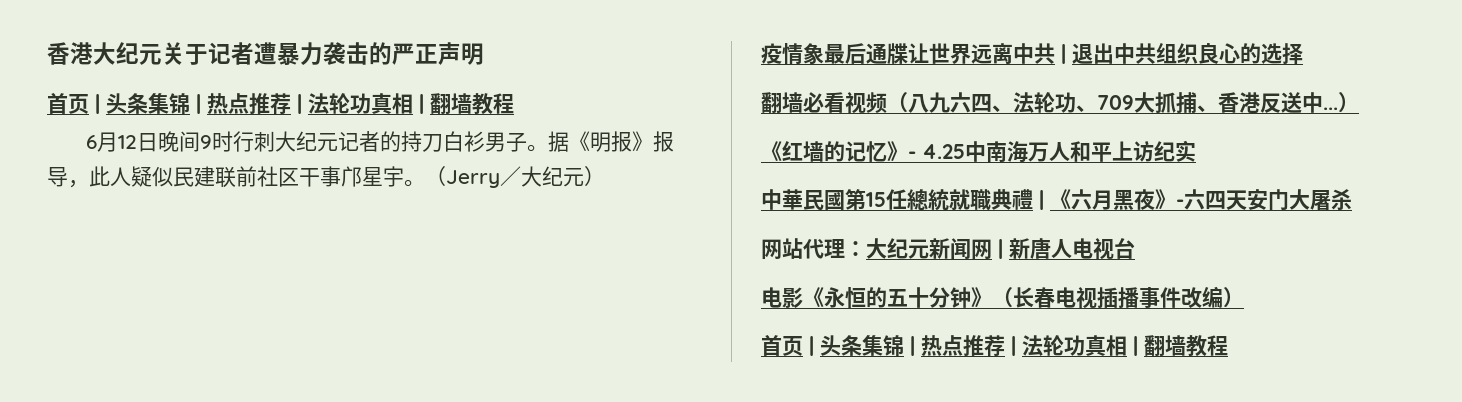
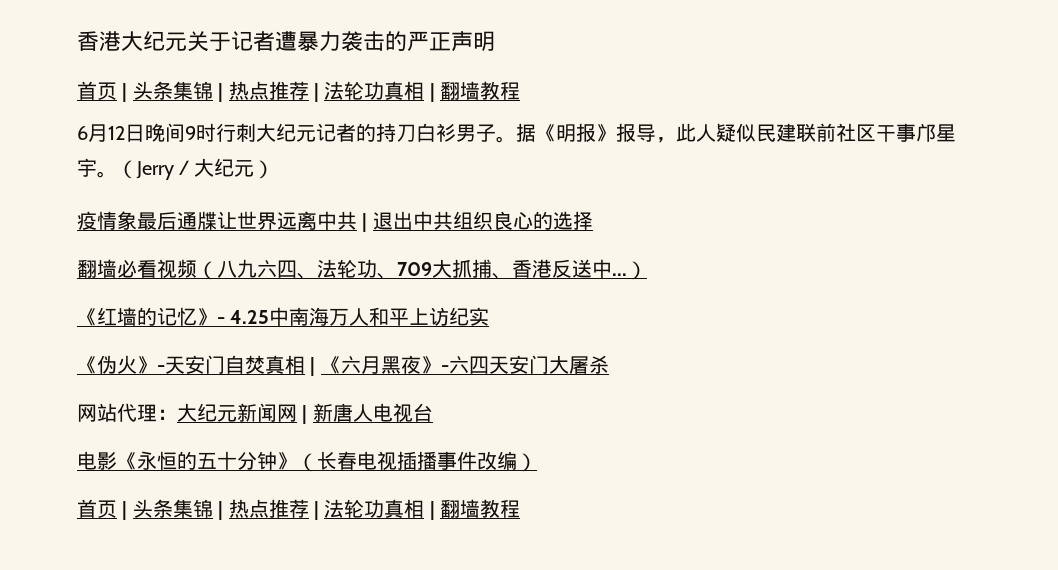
- 中華民國第15任總統就職典禮 | 《六月黑夜》-六四天安门大屠杀
+ 《伪火》-天安门自焚真相 | 《六月黑夜》-六四天安门大屠杀

